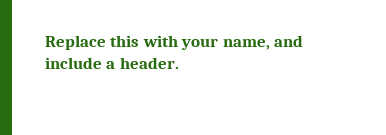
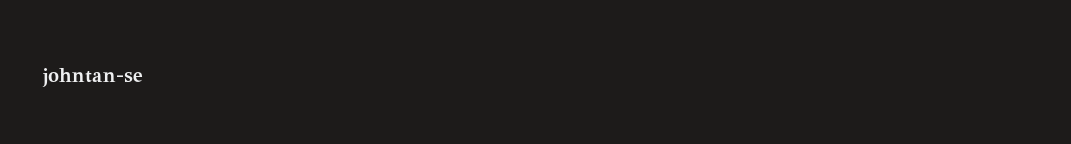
- Replace this with your name, and include a header.
+ johntan-se

